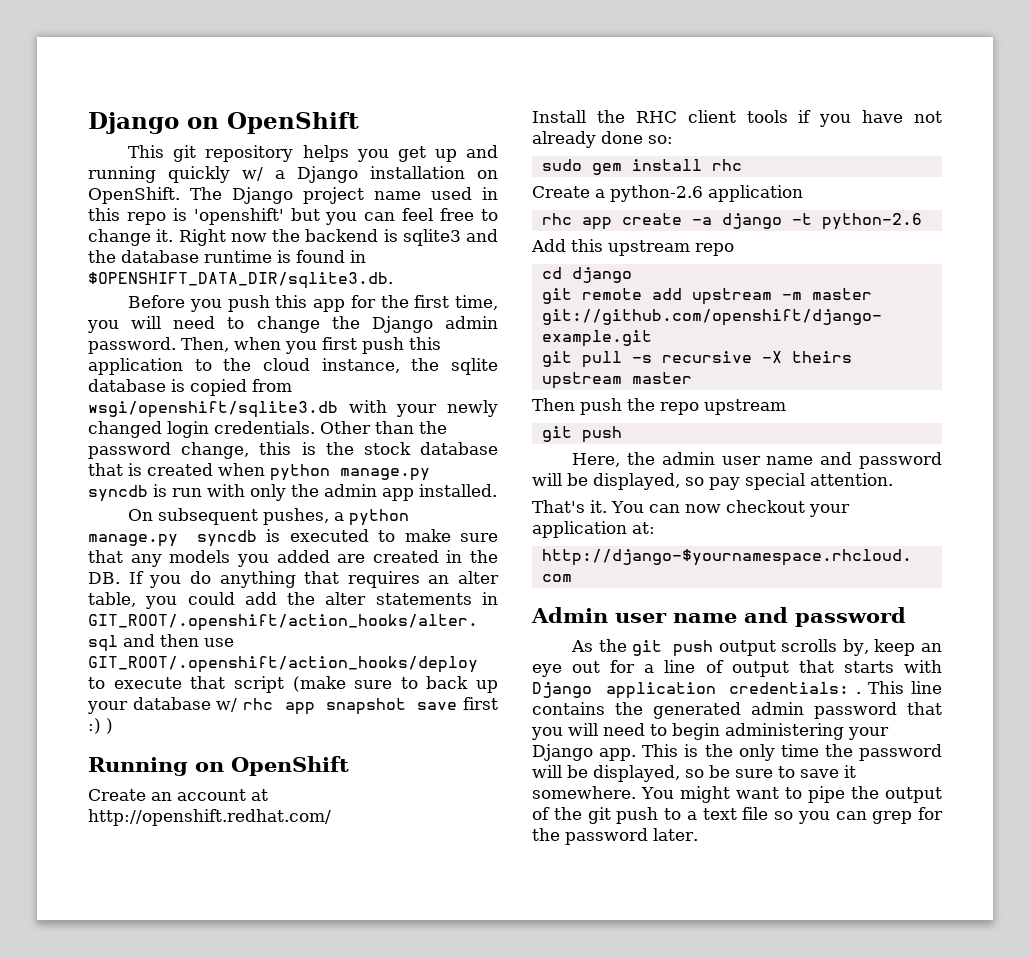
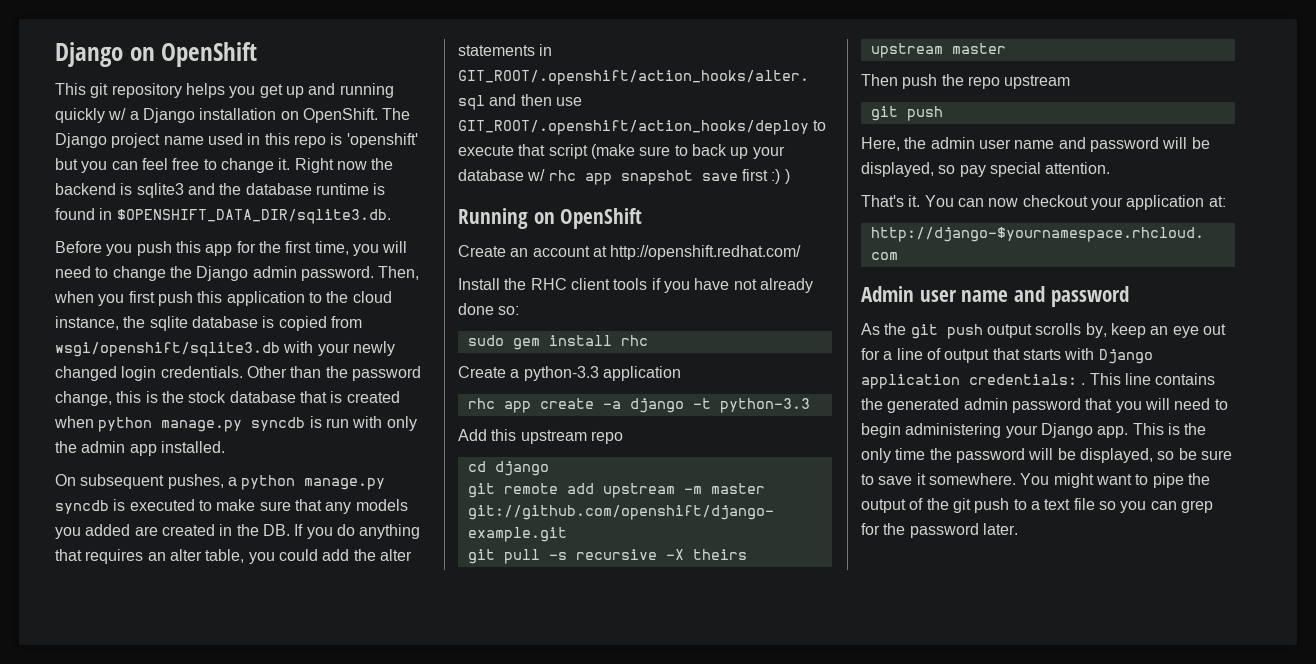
- Create a python-2.6 application
+ Create a python-3.3 application
- rhc app create -a django -t python-2.6
+ rhc app create -a django -t python-3.3

